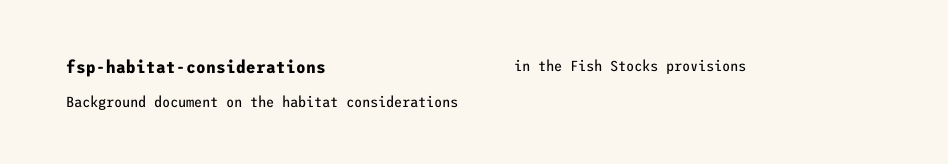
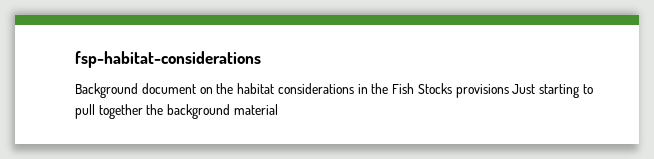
- Background document on the habitat considerations in the Fish Stocks provisions
+ Background document on the habitat considerations in the Fish Stocks provisions Just starting to pull together the background material

